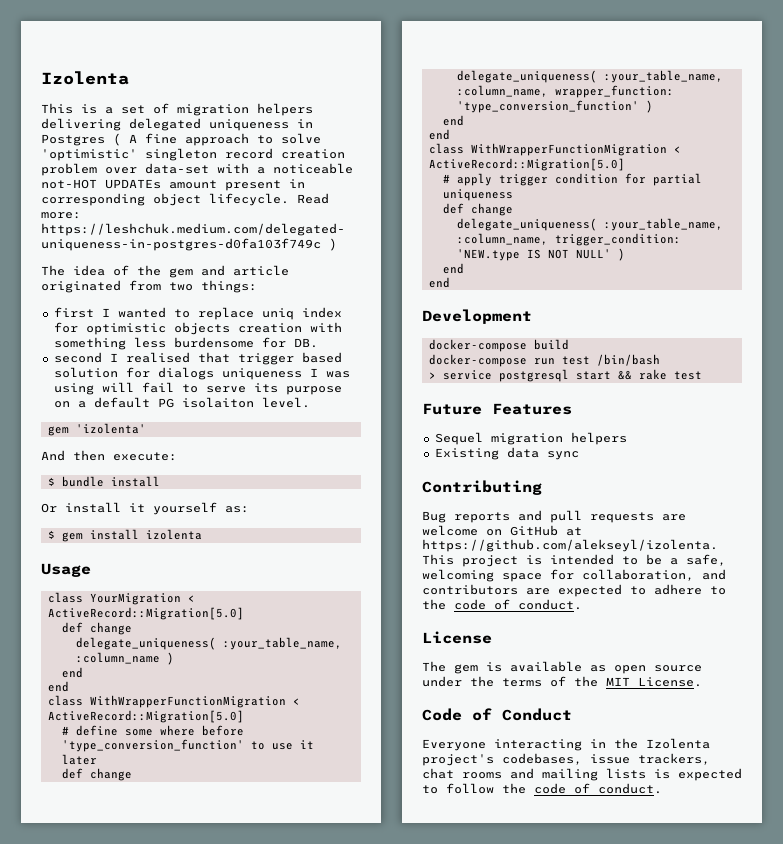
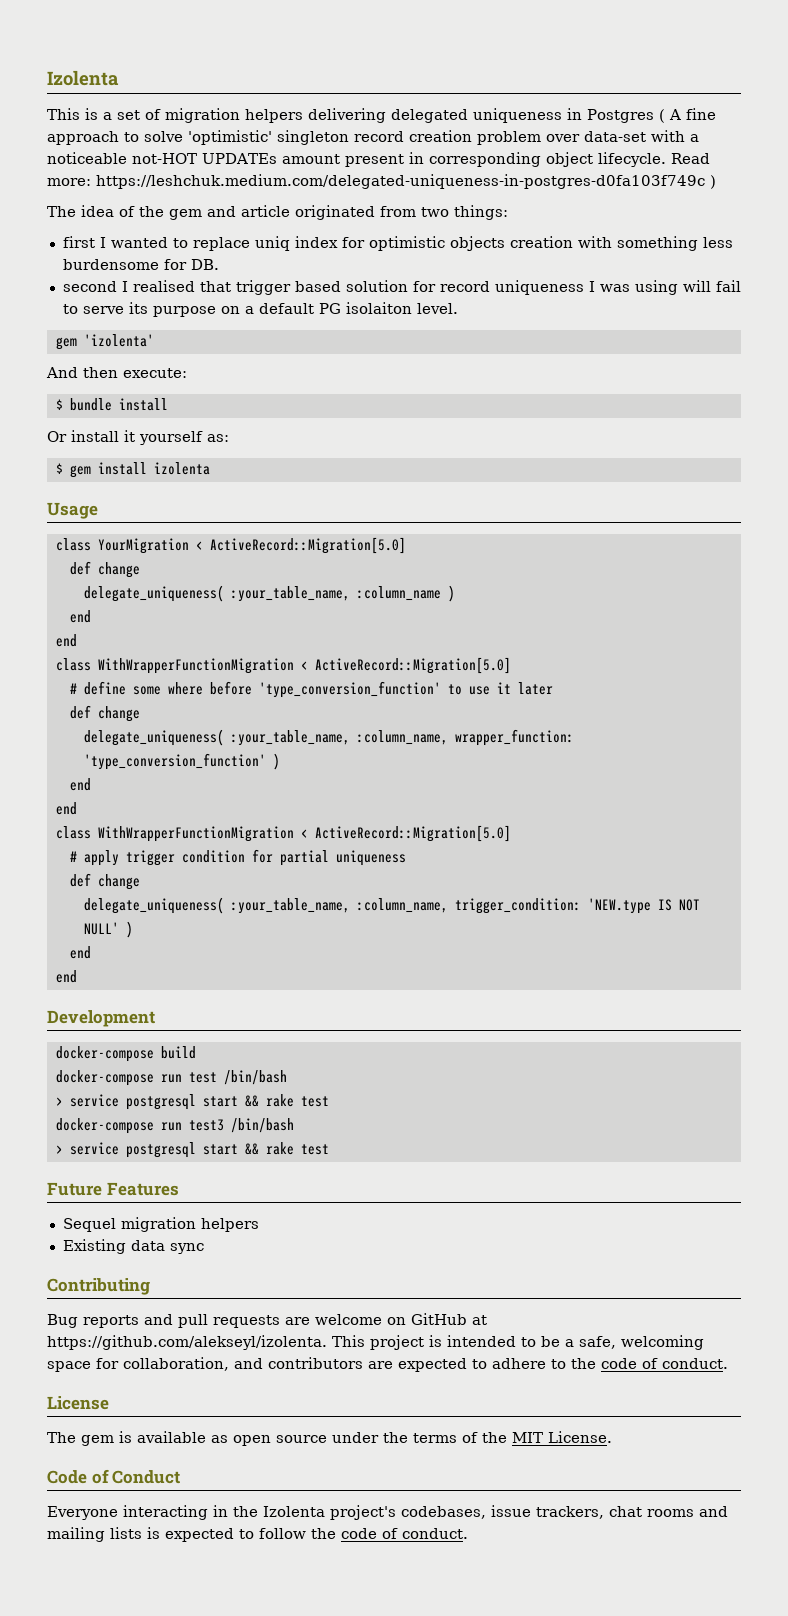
- second I realised that trigger based solution for dialogs uniqueness I was using will fail to serve its purpose on a default PG isolaiton level.
+ second I realised that trigger based solution for record uniqueness I was using will fail to serve its purpose on a default PG isolaiton level.
+ docker-compose run test3 /bin/bash
+ > service postgresql start && rake test

